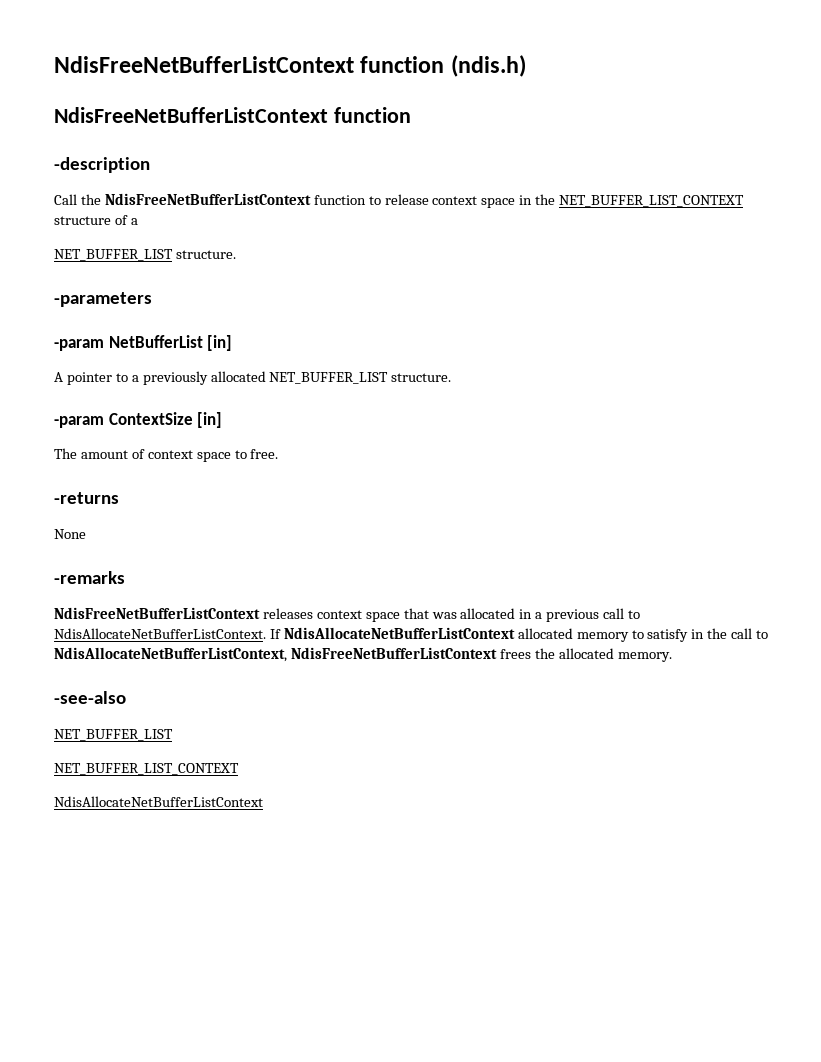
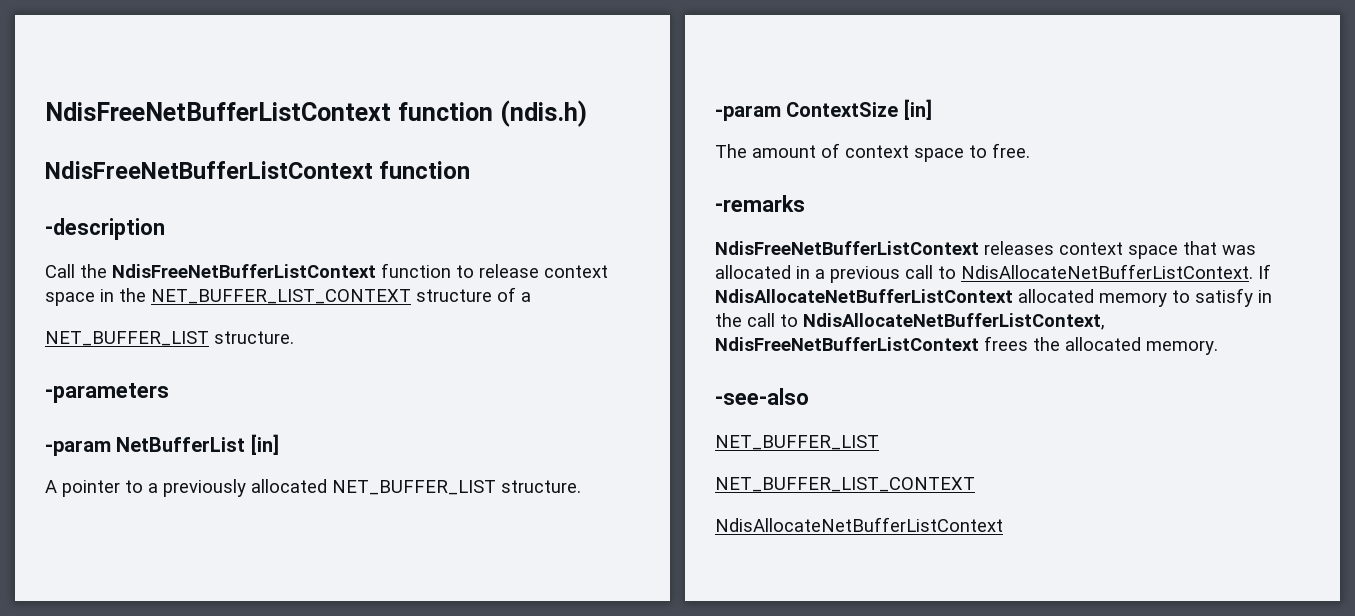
- -returns
- None

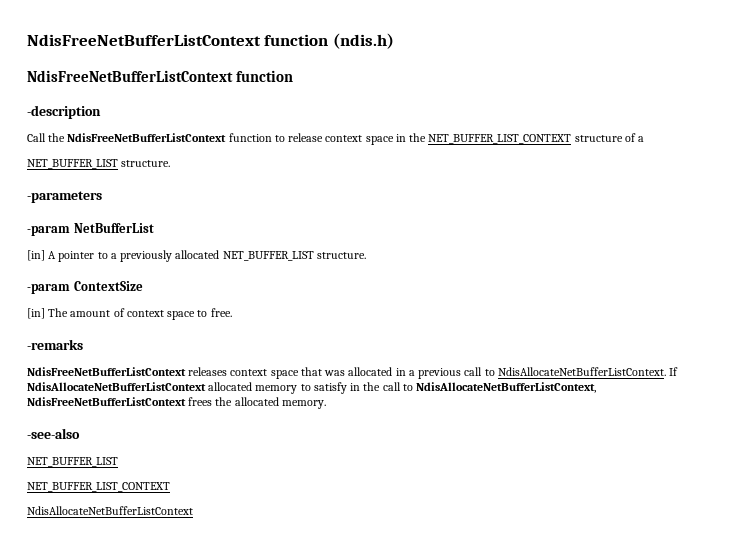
- -param NetBufferList [in]
- A pointer to a previously allocated NET_BUFFER_LIST structure.
+ -param NetBufferList
+ [in] A pointer to a previously allocated NET_BUFFER_LIST structure.
- -param ContextSize [in]
- The amount of context space to free.
+ -param ContextSize
+ [in] The amount of context space to free.

